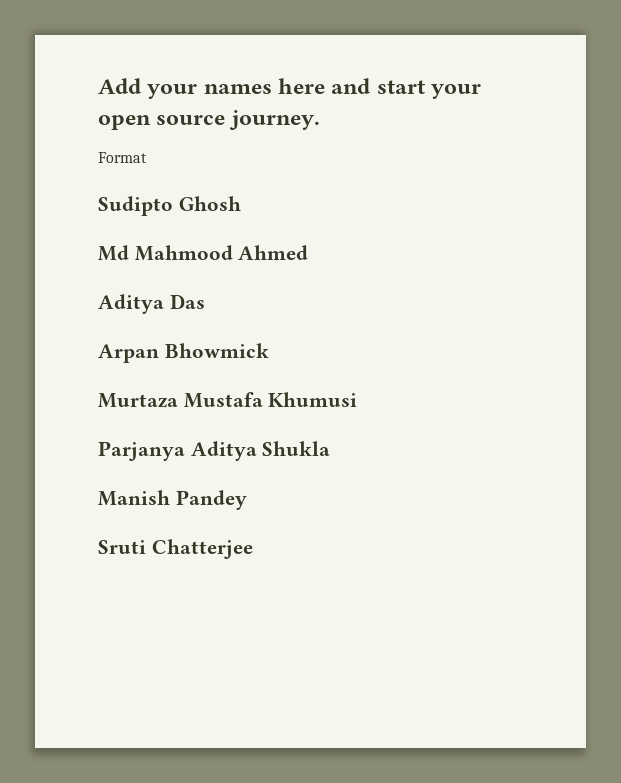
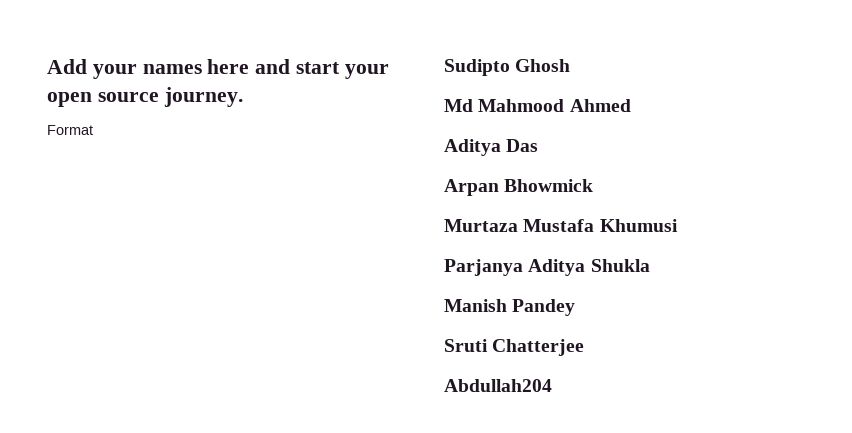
+ Abdullah204

